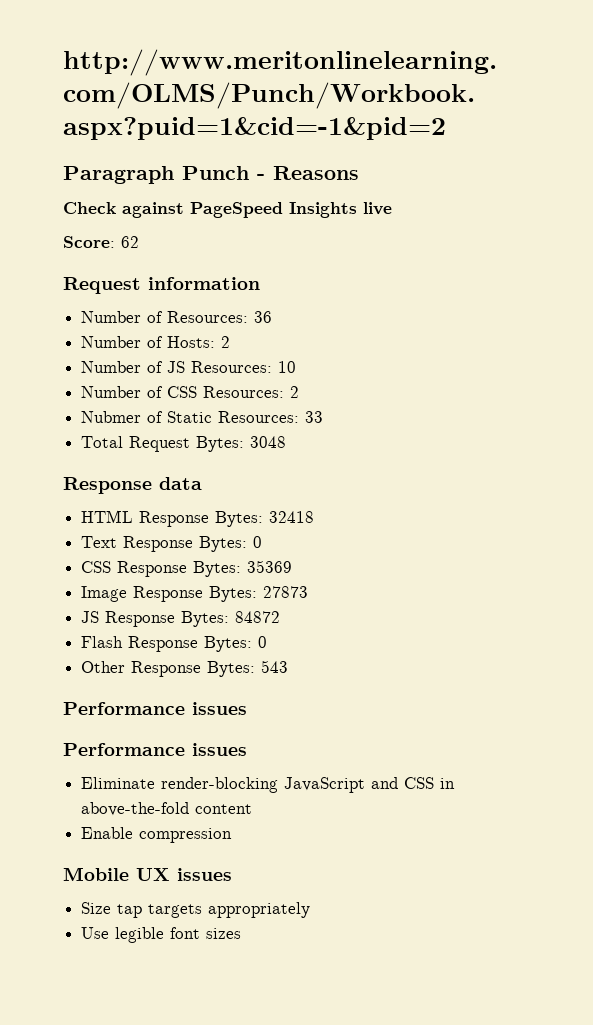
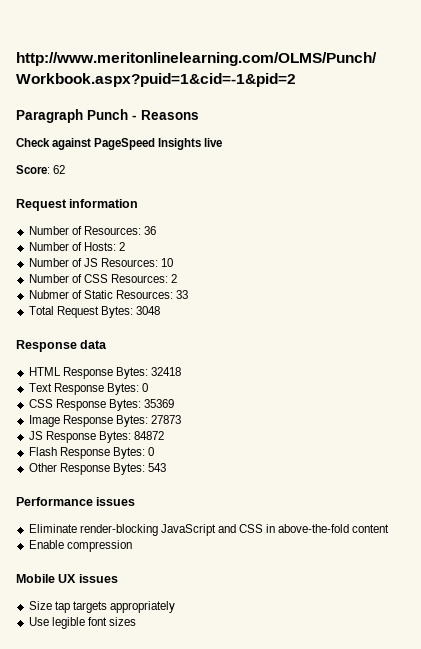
  Other Response Bytes: 543
- Performance issues

